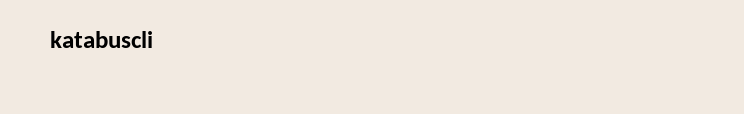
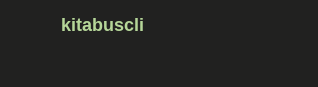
- katabuscli
+ kitabuscli

